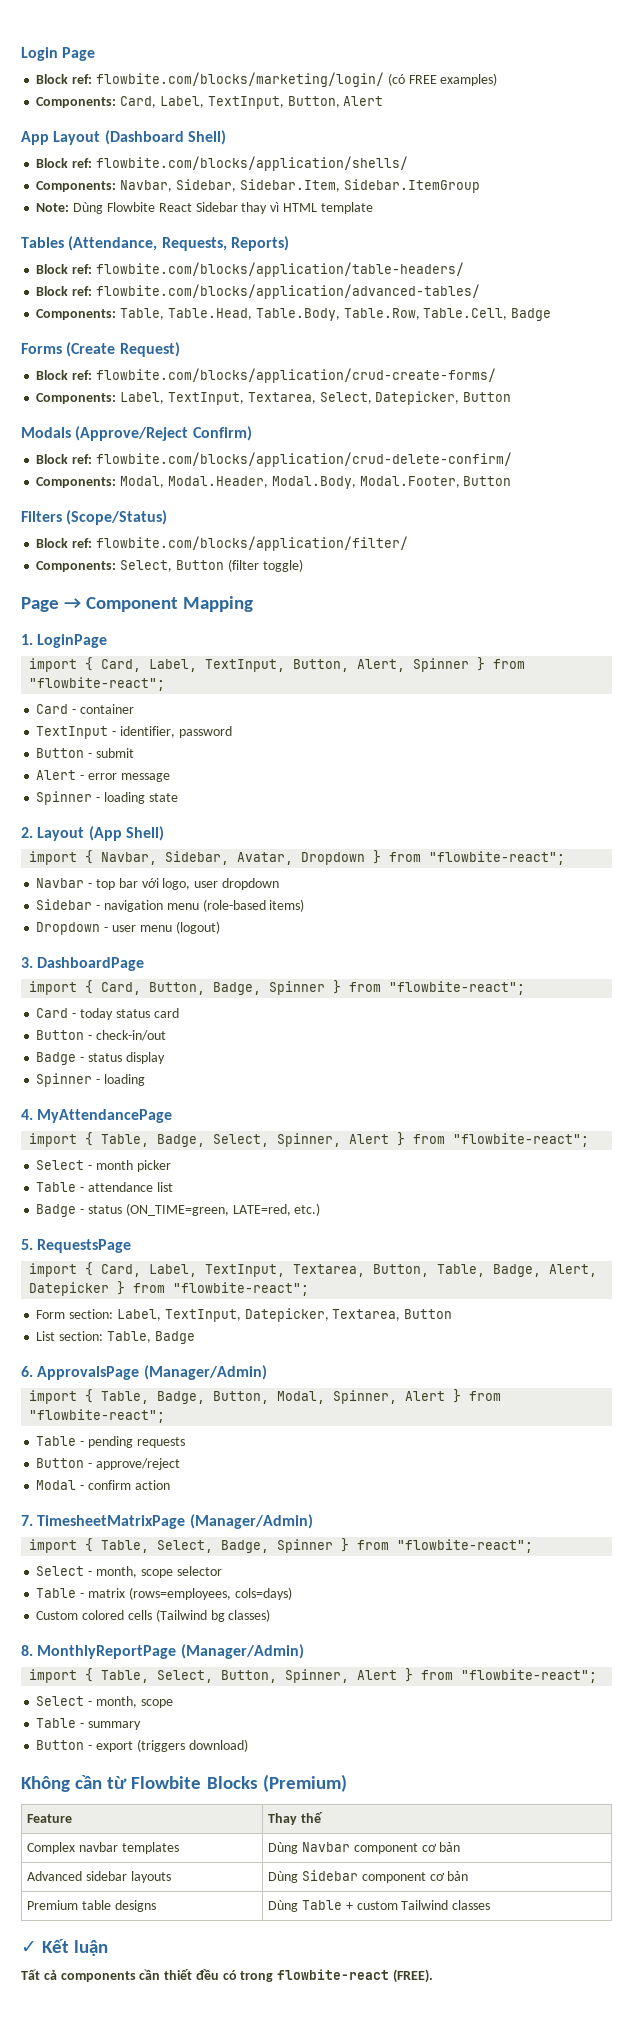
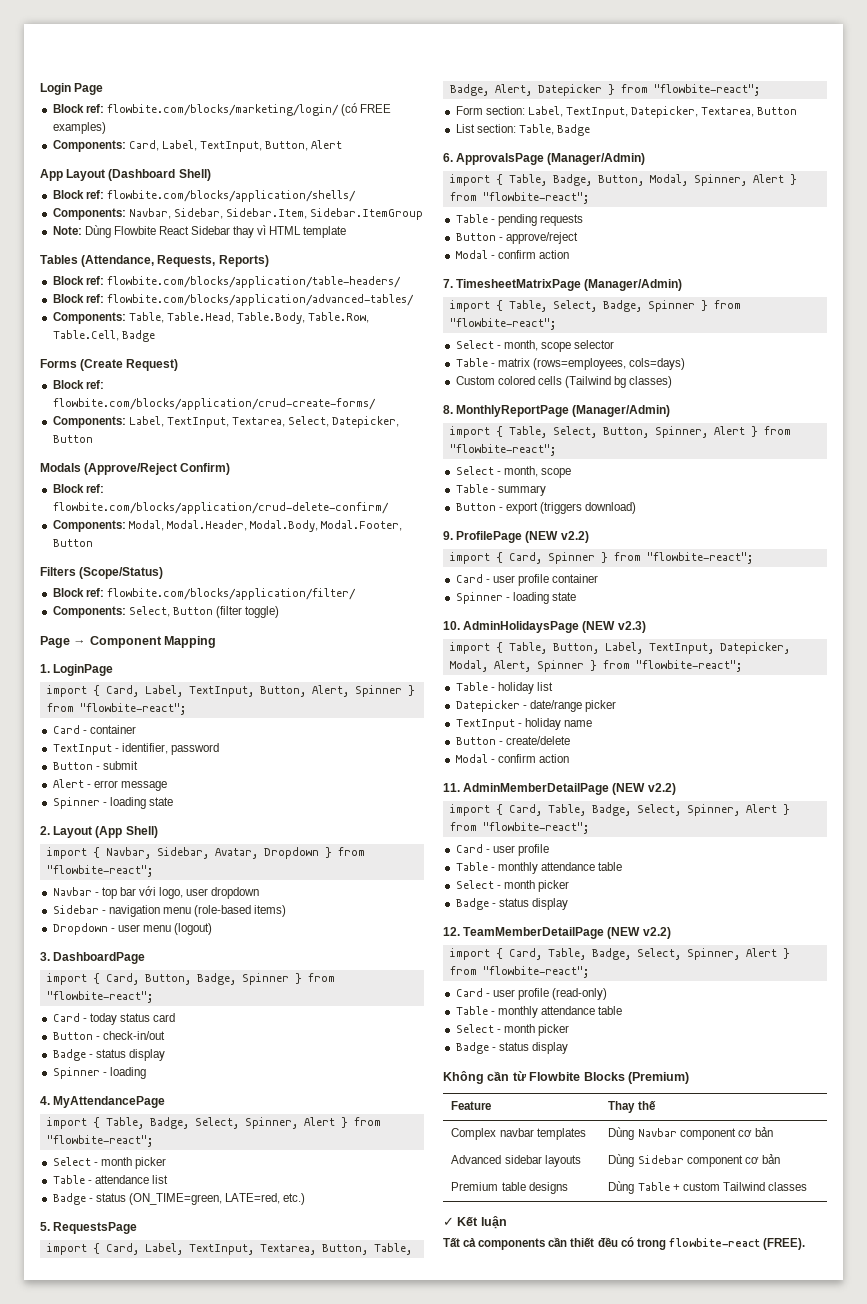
+ 9. ProfilePage (NEW v2.2)
+ import { Card, Spinner } from "flowbite-react";
+ Card - user profile container
+ Spinner - loading state
+ 10. AdminHolidaysPage (NEW v2.3)
+ import { Table, Button, Label, TextInput, Datepicker, Modal, Alert, Spinner } from "flowbite-react";
+ Table - holiday list
+ Datepicker - date/range picker
+ TextInput - holiday name
+ Button - create/delete
+ Modal - confirm action
+ 11. AdminMemberDetailPage (NEW v2.2)
+ import { Card, Table, Badge, Select, Spinner, Alert } from "flowbite-react";
+ Card - user profile
+ Table - monthly attendance table
+ Select - month picker
+ Badge - status display
+ 12. TeamMemberDetailPage (NEW v2.2)
+ import { Card, Table, Badge, Select, Spinner, Alert } from "flowbite-react";
+ Card - user profile (read-only)
+ Table - monthly attendance table
+ Select - month picker
+ Badge - status display

